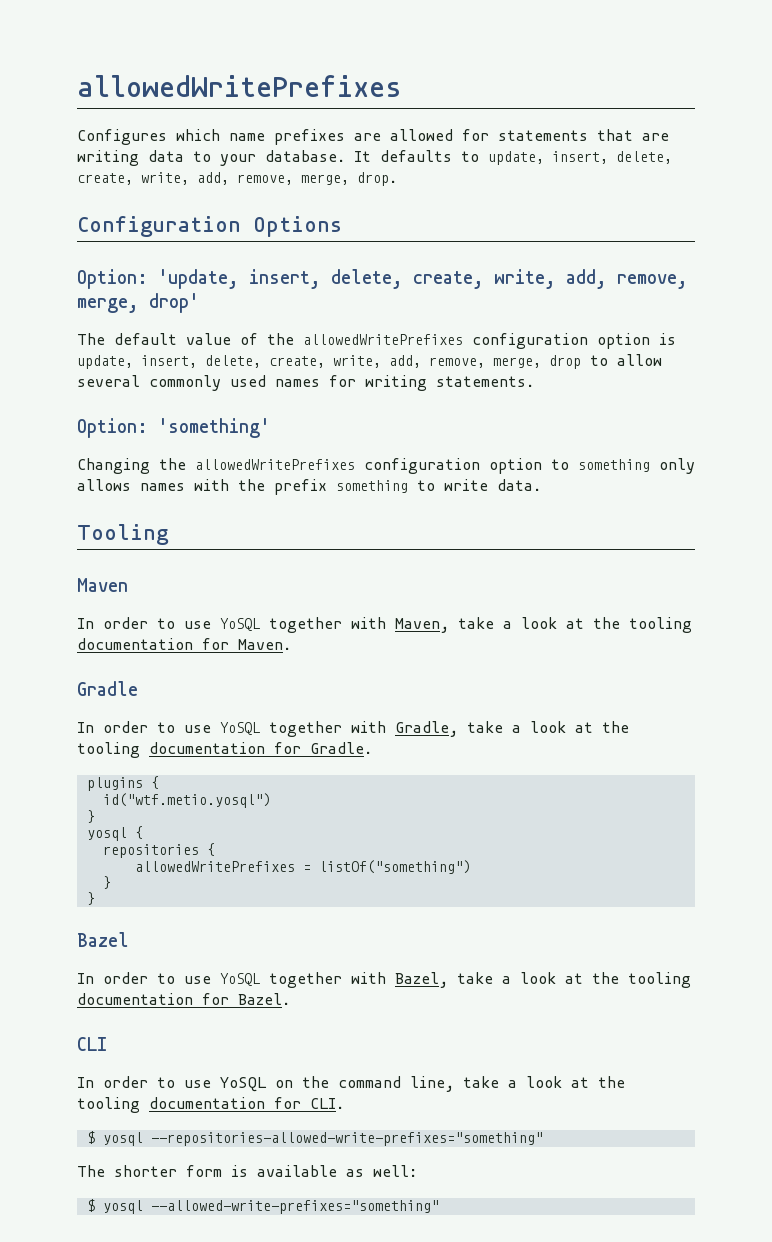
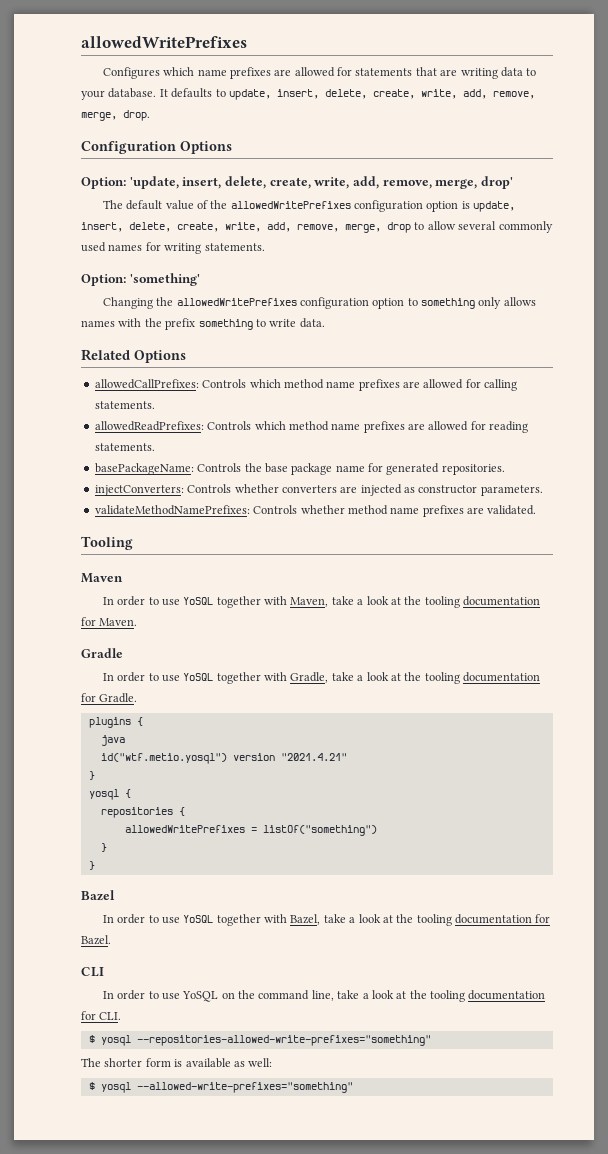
+ Related Options
+ allowedCallPrefixes: Controls which method name prefixes are allowed for calling statements.
+ allowedReadPrefixes: Controls which method name prefixes are allowed for reading statements.
+ basePackageName: Controls the base package name for generated repositories.
+ injectConverters: Controls whether converters are injected as constructor parameters.
+ validateMethodNamePrefixes: Controls whether method name prefixes are validated.
+ java
- id("wtf.metio.yosql")
+ id("wtf.metio.yosql") version "2021.4.21"

